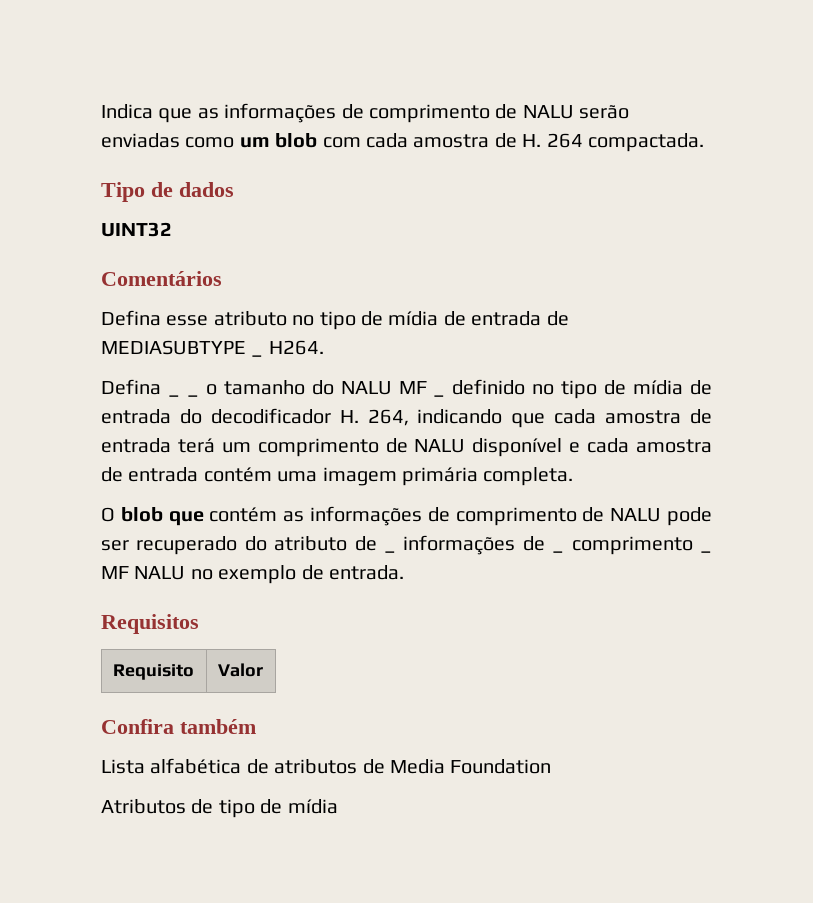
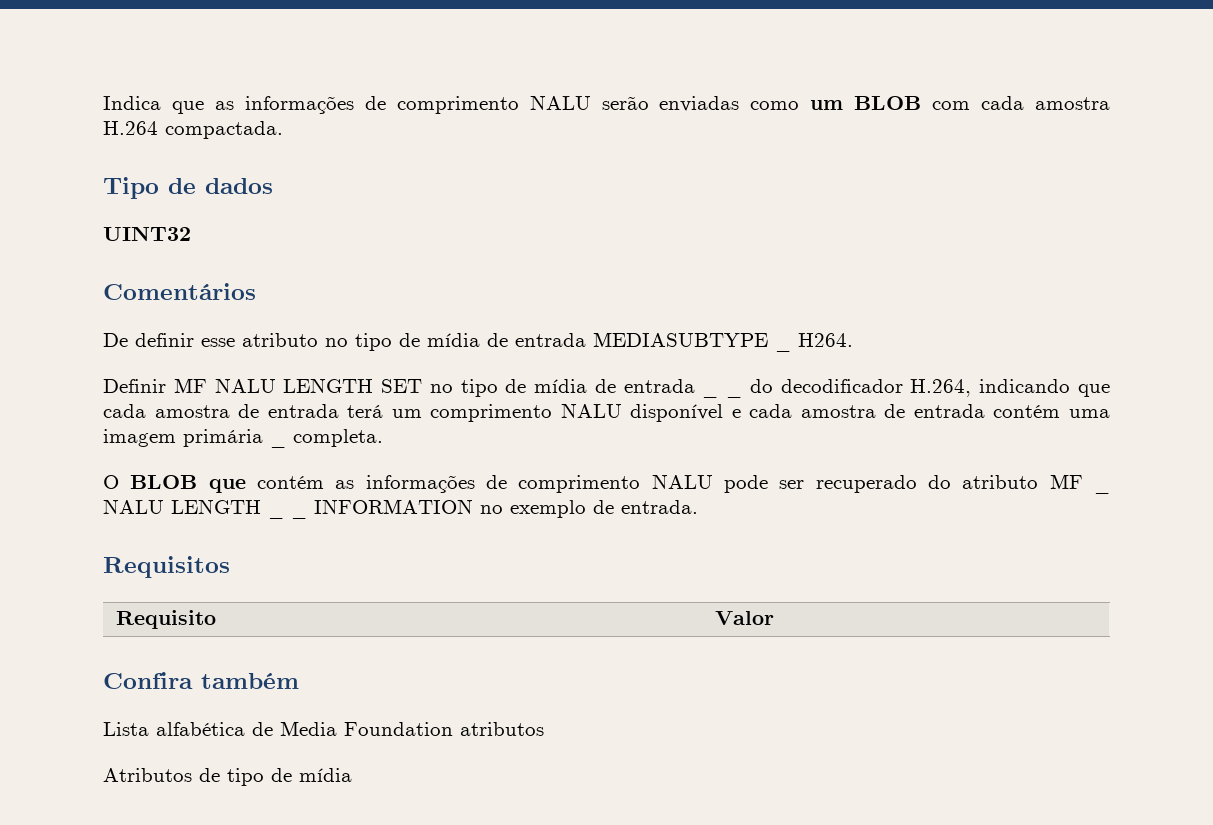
- Indica que as informações de comprimento de NALU serão enviadas como um blob com cada amostra de H. 264 compactada.
+ Indica que as informações de comprimento NALU serão enviadas como um BLOB com cada amostra H.264 compactada.
- Defina esse atributo no tipo de mídia de entrada de MEDIASUBTYPE _ H264.
+ De definir esse atributo no tipo de mídia de entrada MEDIASUBTYPE _ H264.
- Defina _ _ o tamanho do NALU MF _ definido no tipo de mídia de entrada do decodificador H. 264, indicando que cada amostra de entrada terá um comprimento de NALU disponível e cada amostra de entrada contém uma imagem primária completa.
+ Definir MF NALU LENGTH SET no tipo de mídia de entrada _ _ do decodificador H.264, indicando que cada amostra de entrada terá um comprimento NALU disponível e cada amostra de entrada contém uma imagem primária _ completa.
- O blob que contém as informações de comprimento de NALU pode ser recuperado do atributo de _ informações de _ comprimento _ MF NALU no exemplo de entrada.
+ O BLOB que contém as informações de comprimento NALU pode ser recuperado do atributo MF _ NALU LENGTH _ _ INFORMATION no exemplo de entrada.
- Lista alfabética de atributos de Media Foundation
+ Lista alfabética de Media Foundation atributos

